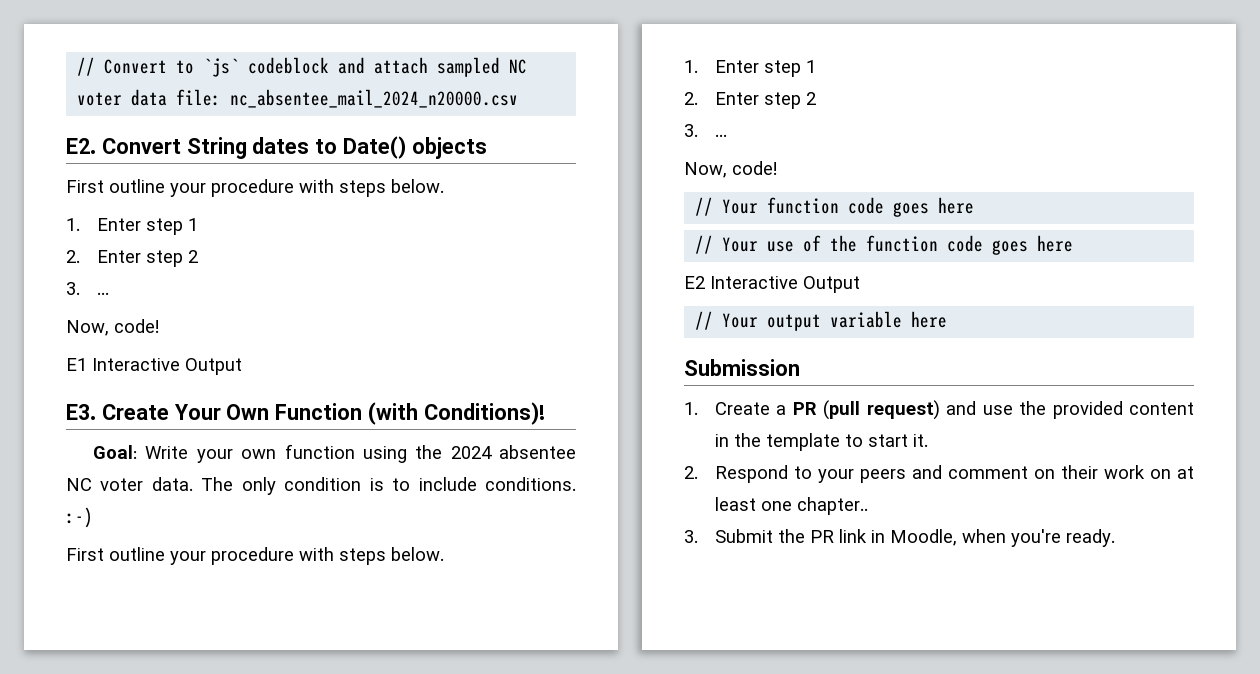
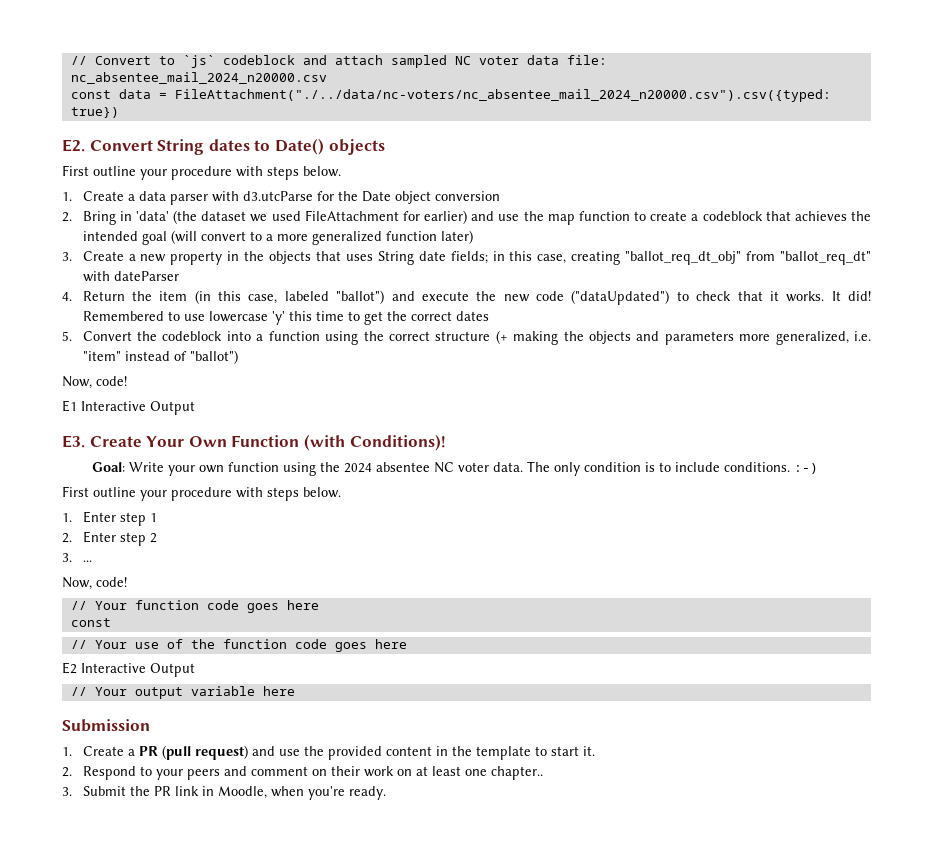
+ const data = FileAttachment("./../data/nc-voters/nc_absentee_mail_2024_n20000.csv").csv({typed: true})
  E2. Convert String dates to Date() objects
  First outline your procedure with steps below.
- 1. Enter step 1
- 2. Enter step 2
- 3. ...
+ 1. Create a data parser with d3.utcParse for the Date object conversion
+ 2. Bring in 'data' (the dataset we used FileAttachment for earlier) and use the map function to create a codeblock that achieves the intended goal (will convert to a more generalized function later)
+ 3. Create a new property in the objects that uses String date fields; in this case, creating "ballot_req_dt_obj" from "ballot_req_dt" with dateParser
+ 4. Return the item (in this case, labeled "ballot") and execute the new code ("dataUpdated") to check that it works. It did! Remembered to use lowercase 'y' this time to get the correct dates
+ 5. Convert the codeblock into a function using the correct structure (+ making the objects and parameters more generalized, i.e. "item" instead of "ballot")
  // Your function code goes here
+ const

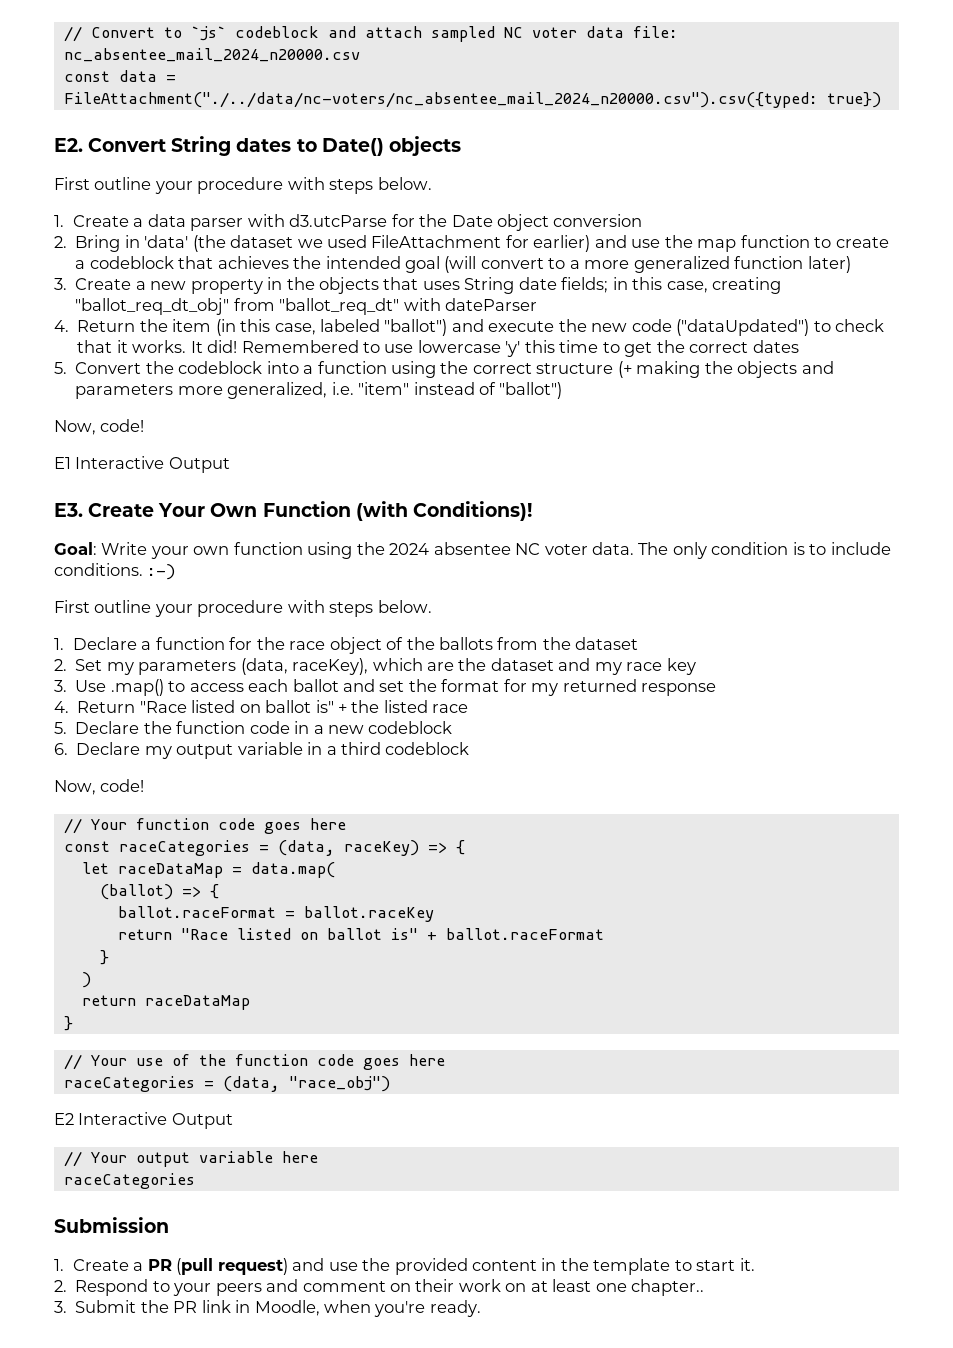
- 1. Enter step 1
- 2. Enter step 2
- 3. ...
+ 1. Declare a function for the race object of the ballots from the dataset
+ 2. Set my parameters (data, raceKey), which are the dataset and my race key
+ 3. Use .map() to access each ballot and set the format for my returned response
+ 4. Return "Race listed on ballot is" + the listed race
+ 5. Declare the function code in a new codeblock
+ 6. Declare my output variable in a third codeblock
  // Your function code goes here
- const
+ const raceCategories = (data, raceKey) => {
+ let raceDataMap = data.map(
+ (ballot) => {
+ ballot.raceFormat = ballot.raceKey
+ return "Race listed on ballot is" + ballot.raceFormat
+ }
+ )
+ return raceDataMap
+ }
+ raceCategories = (data, "race_obj")
  // Your output variable here
+ raceCategories

